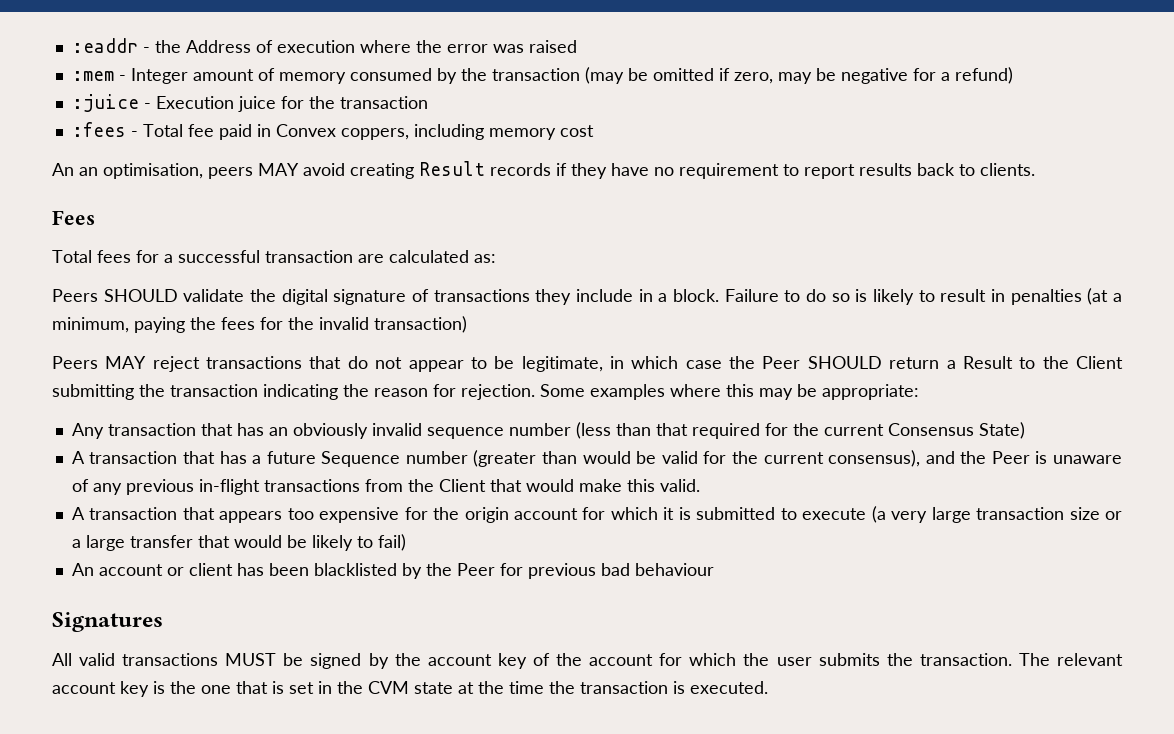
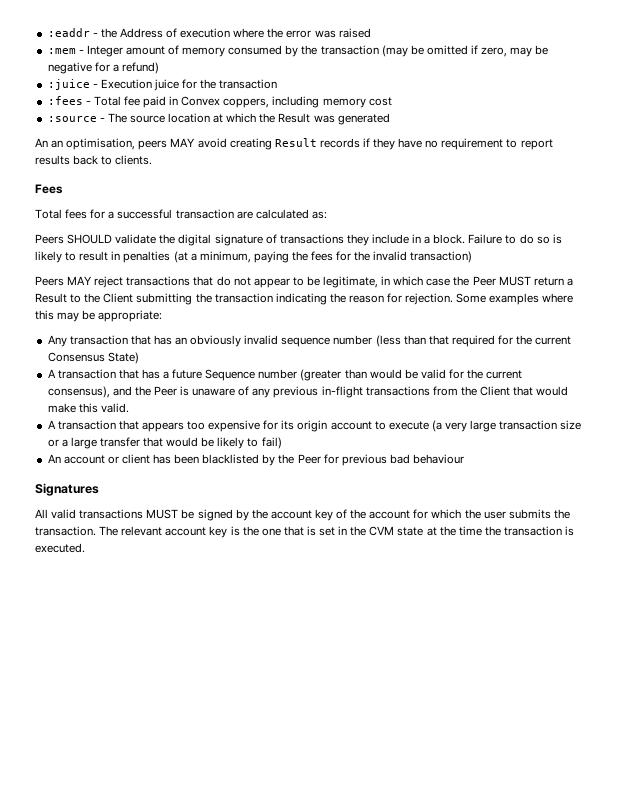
+ :source - The source location at which the Result was generated
- Peers MAY reject transactions that do not appear to be legitimate, in which case the Peer SHOULD return a Result to the Client submitting the transaction indicating the reason for rejection.
+ Peers MAY reject transactions that do not appear to be legitimate, in which case the Peer MUST return a Result to the Client submitting the transaction indicating the reason for rejection.
- A transaction that appears too expensive for the origin account for which it is submitted to execute (a very large transaction size or a large transfer that would be likely to fail)
+ A transaction that appears too expensive for its origin account to execute (a very large transaction size or a large transfer that would be likely to fail)

